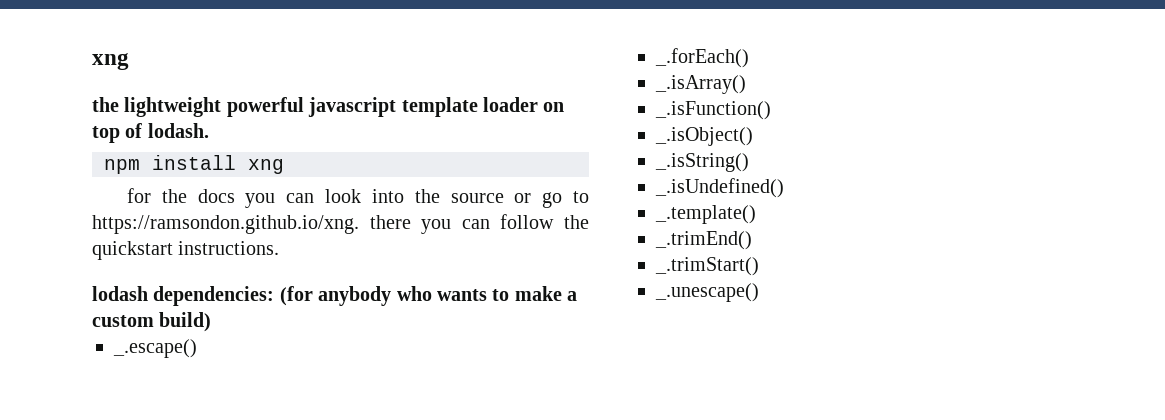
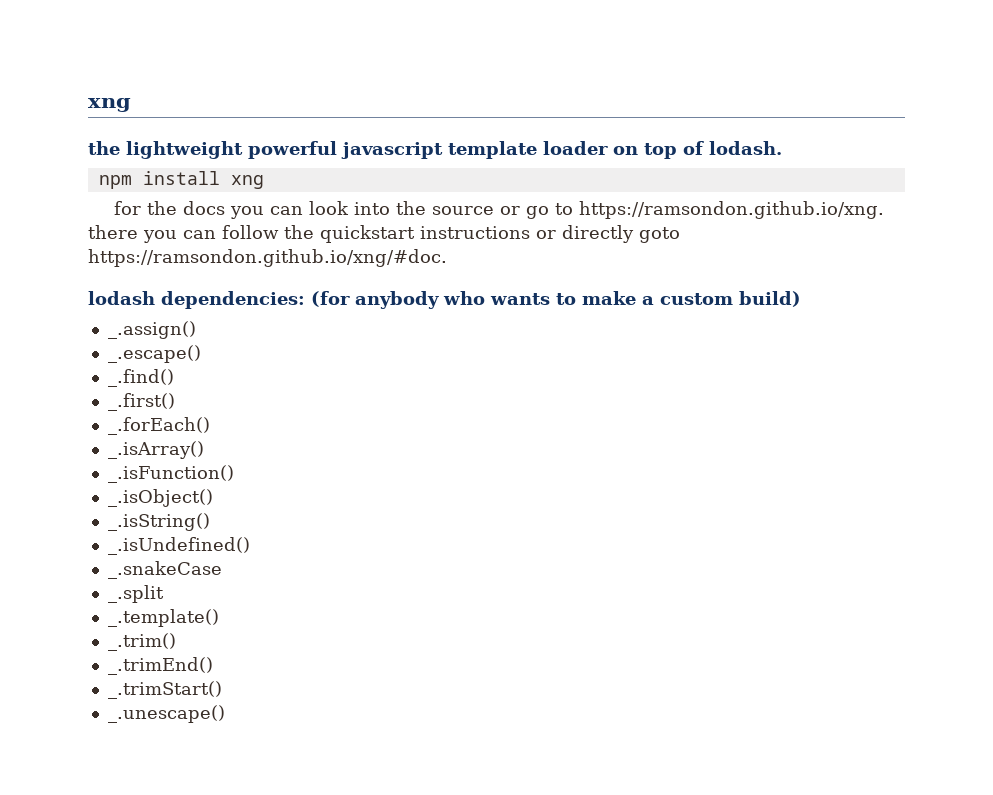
- for the docs you can look into the source or go to https://ramsondon.github.io/xng. there you can follow the quickstart instructions.
+ for the docs you can look into the source or go to https://ramsondon.github.io/xng. there you can follow the quickstart instructions or directly goto https://ramsondon.github.io/xng/#doc.
+ _.assign()
+ _.find()
+ _.first()
+ _.snakeCase
+ _.split
+ _.trim()

